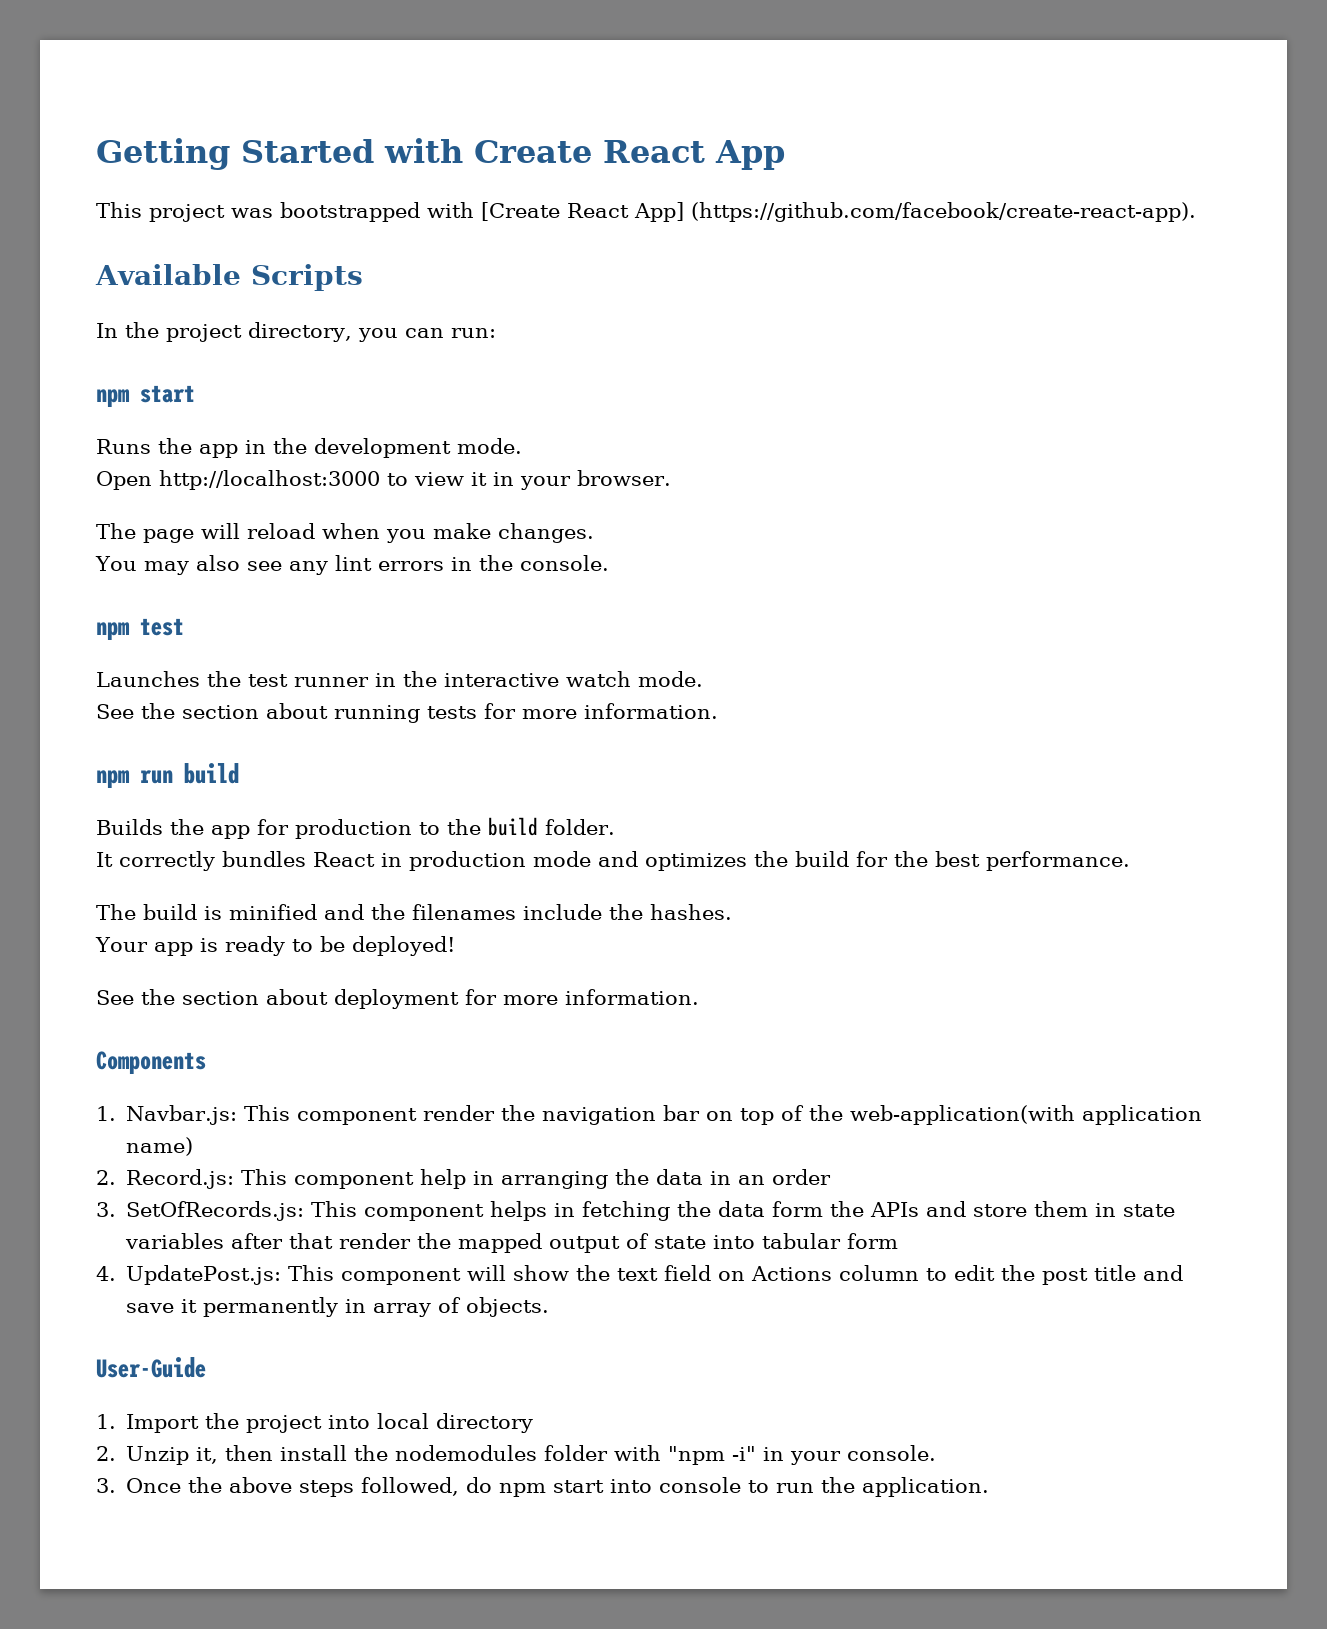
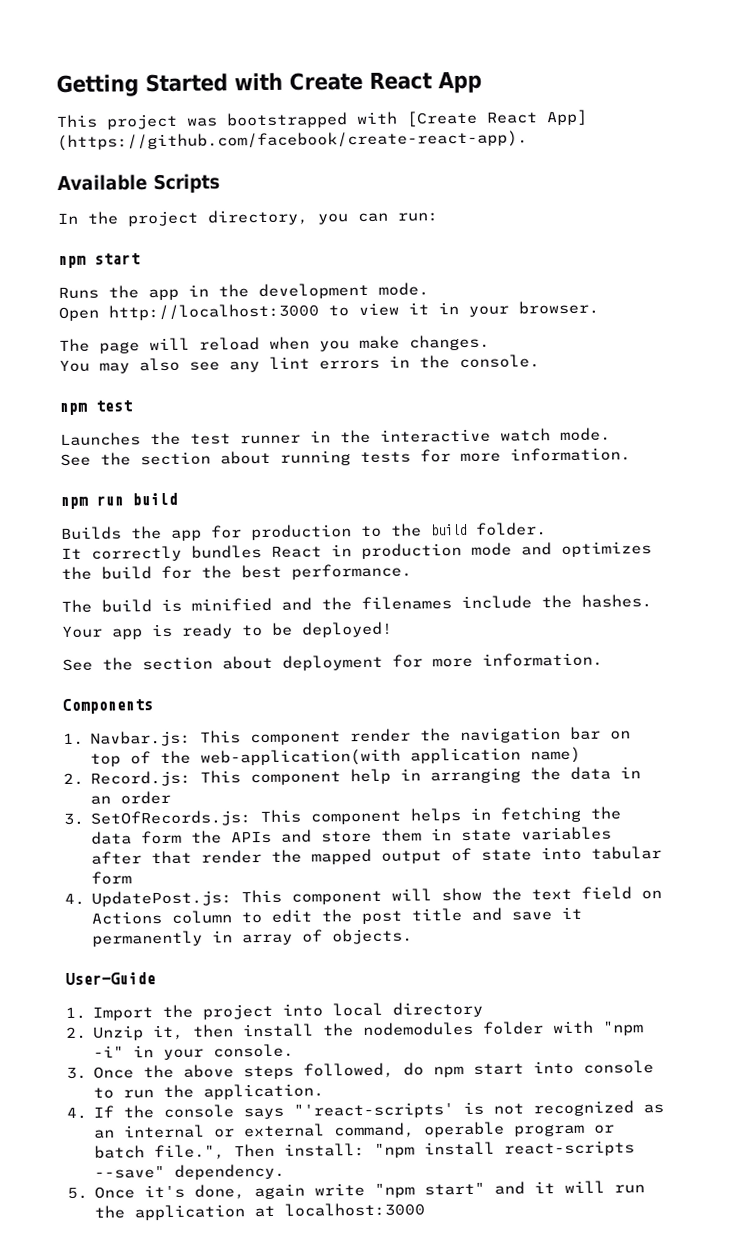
+ 4. If the console says "'react-scripts' is not recognized as an internal or external command, operable program or batch file.", Then install: "npm install react-scripts --save" dependency.
+ 5. Once it's done, again write "npm start" and it will run the application at localhost:3000

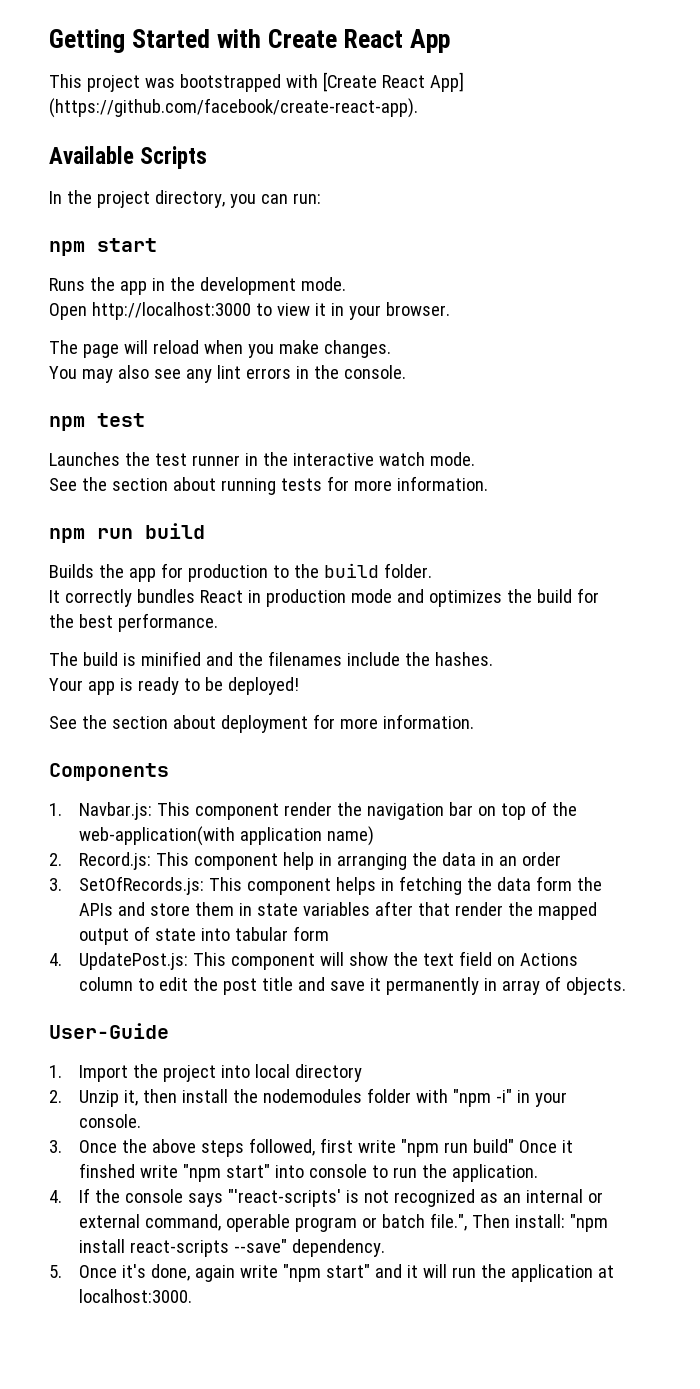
- 3. Once the above steps followed, do npm start into console to run the application.
+ 3. Once the above steps followed, first write "npm run build" Once it finshed write "npm start" into console to run the application.
- 5. Once it's done, again write "npm start" and it will run the application at localhost:3000
+ 5. Once it's done, again write "npm start" and it will run the application at localhost:3000.

